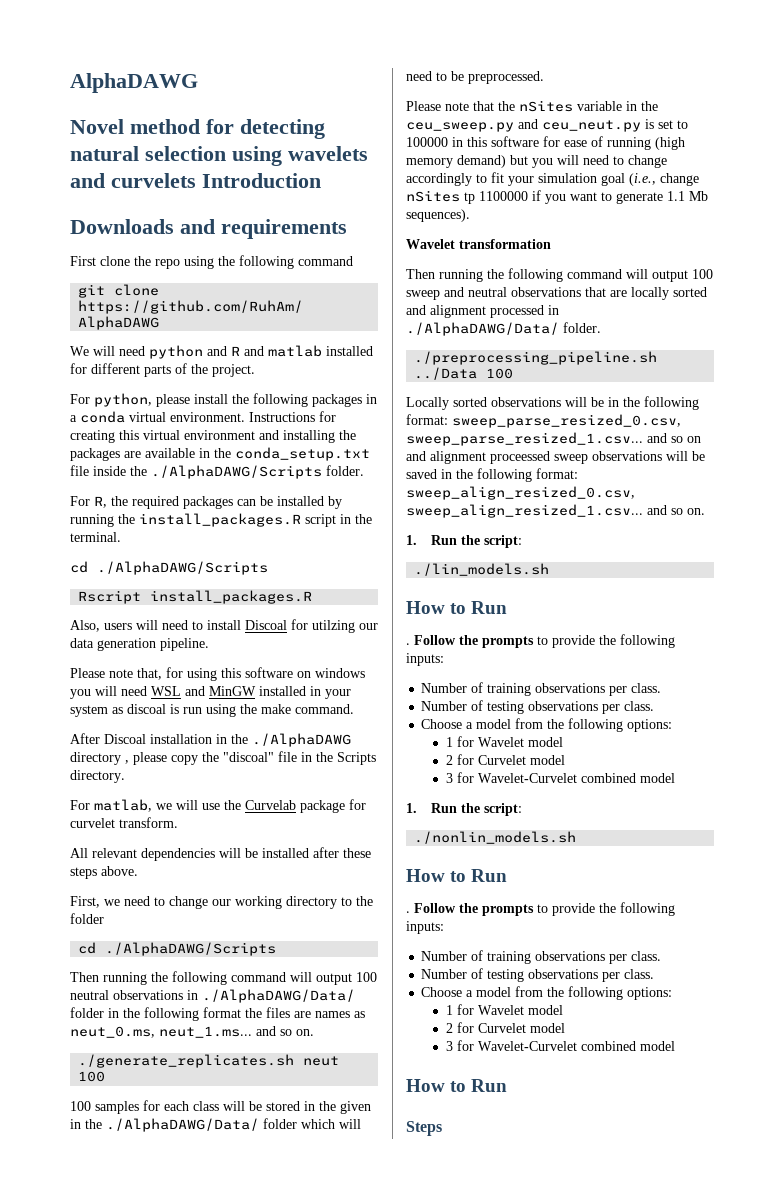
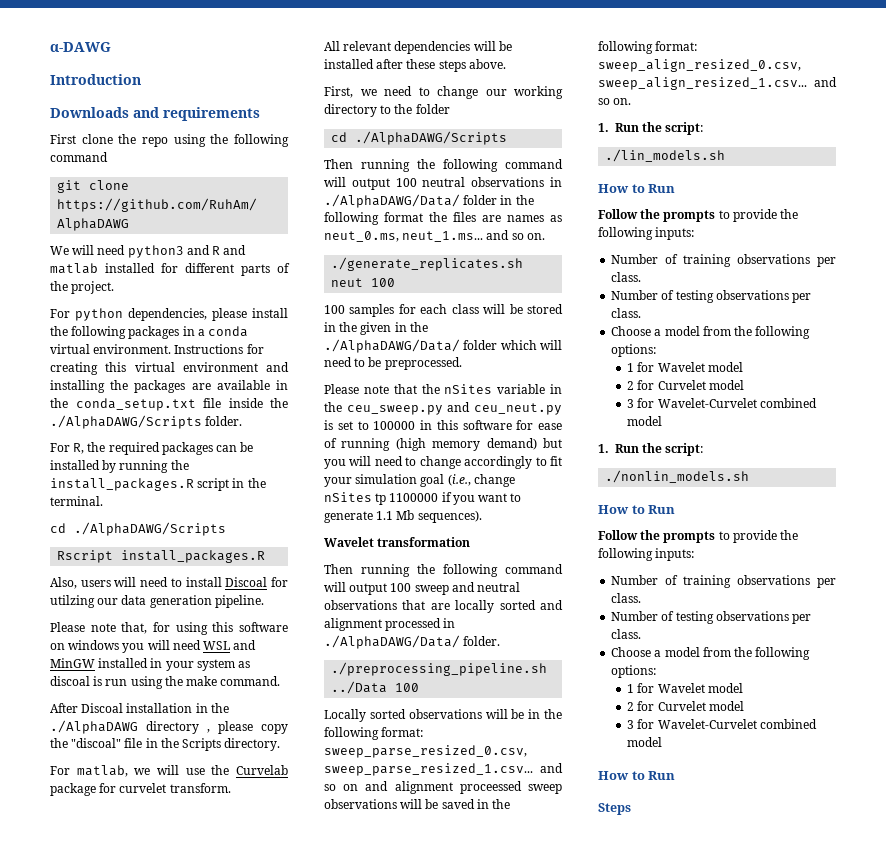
- AlphaDAWG
- Novel method for detecting natural selection using wavelets and curvelets Introduction
+ α-DAWG
+ Introduction
- We will need python and R and matlab installed for different parts of the project.
+ We will need python3 and R and matlab installed for different parts of the project.
- For python, please install the following packages in a conda virtual environment.
+ For python dependencies, please install the following packages in a conda virtual environment.
  ./lin_models.sh
  How to Run
- . Follow the prompts to provide the following inputs:
+ Follow the prompts to provide the following inputs:
  ./nonlin_models.sh
  How to Run
- . Follow the prompts to provide the following inputs:
+ Follow the prompts to provide the following inputs:

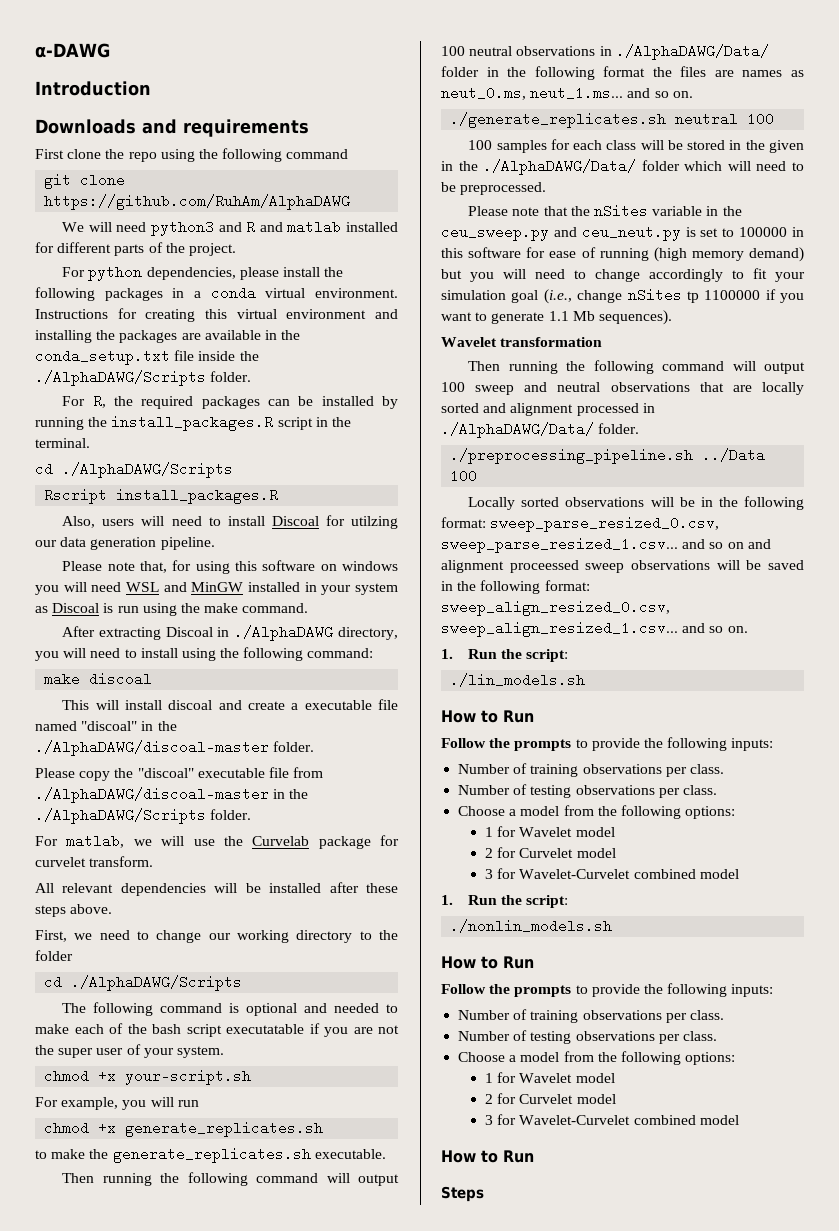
- Please note that, for using this software on windows you will need WSL and MinGW installed in your system as discoal is run using the make command.
+ Please note that, for using this software on windows you will need WSL and MinGW installed in your system as Discoal is run using the make command.
- After Discoal installation in the ./AlphaDAWG directory , please copy the "discoal" file in the Scripts directory.
+ After extracting Discoal in ./AlphaDAWG directory, you will need to install using the following command:
+ make discoal
+ This will install discoal and create a executable file named "discoal" in the ./AlphaDAWG/discoal-master folder.
+ Please copy the "discoal" executable file from ./AlphaDAWG/discoal-master in the ./AlphaDAWG/Scripts folder.
+ The following command is optional and needed to make each of the bash script executatable if you are not the super user of your system.
+ chmod +x your-script.sh
+ For example, you will run
+ chmod +x generate_replicates.sh
+ to make the generate_replicates.sh executable.
- ./generate_replicates.sh neut 100
+ ./generate_replicates.sh neutral 100

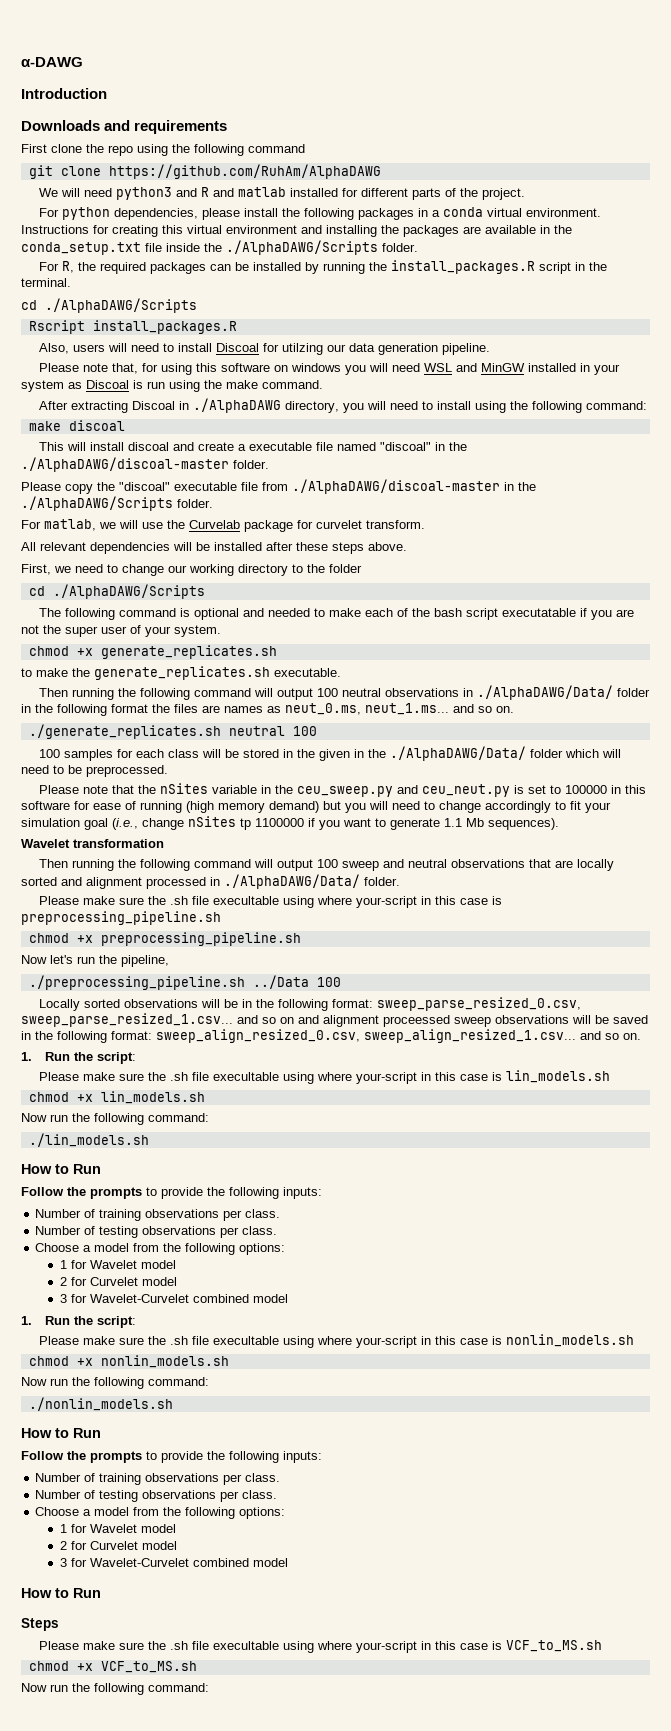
- chmod +x your-script.sh
- For example, you will run
+ Please make sure the .sh file execultable using where your-script in this case is preprocessing_pipeline.sh
+ chmod +x preprocessing_pipeline.sh
+ Now let's run the pipeline,
+ Please make sure the .sh file execultable using where your-script in this case is lin_models.sh
+ chmod +x lin_models.sh
+ Now run the following command:
+ Please make sure the .sh file execultable using where your-script in this case is nonlin_models.sh
+ chmod +x nonlin_models.sh
+ Now run the following command:
+ Please make sure the .sh file execultable using where your-script in this case is VCF_to_MS.sh
+ chmod +x VCF_to_MS.sh
+ Now run the following command:

